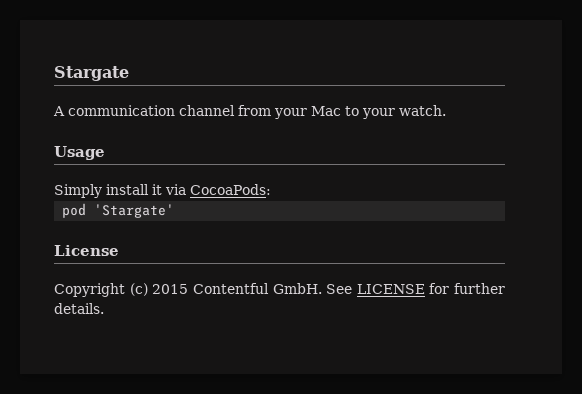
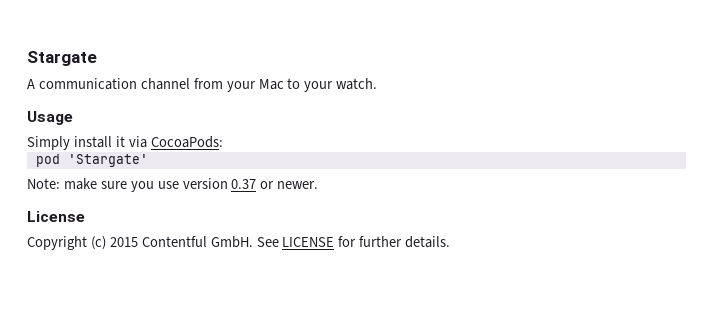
+ Note: make sure you use version 0.37 or newer.

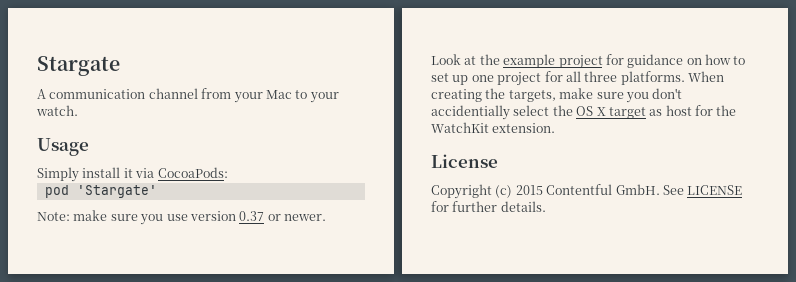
+ Look at the example project for guidance on how to set up one project for all three platforms. When creating the targets, make sure you don't accidentially select the OS X target as host for the WatchKit extension.

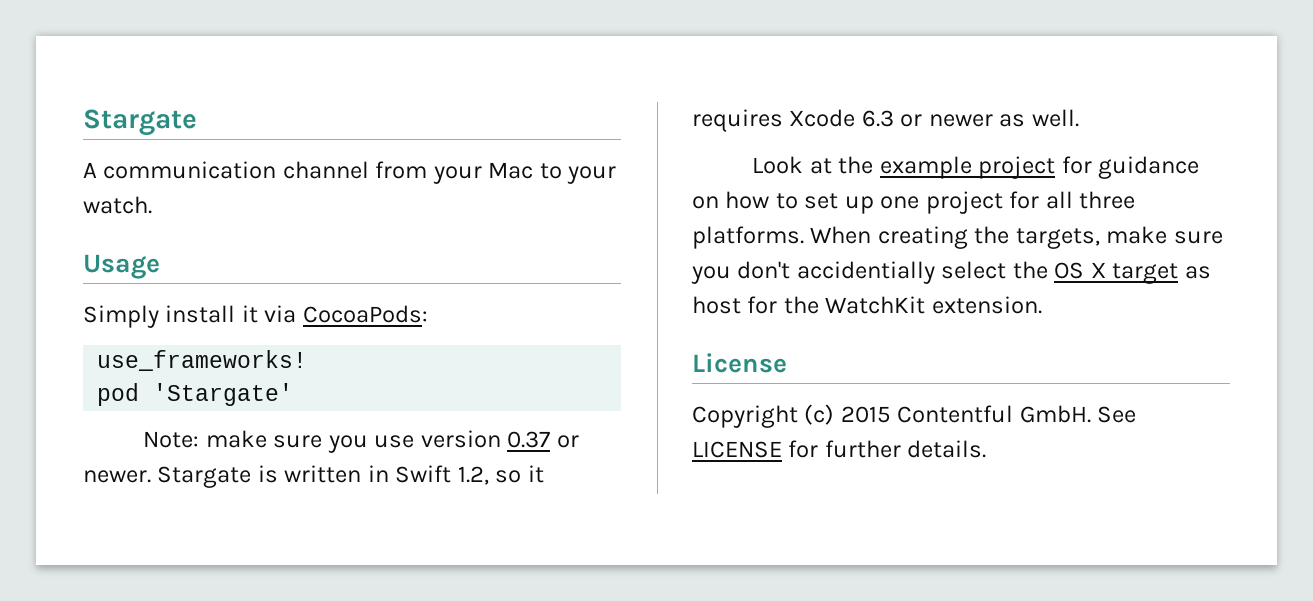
+ use_frameworks!
+ Stargate is written in Swift 1.2, so it requires Xcode 6.3 or newer as well.

